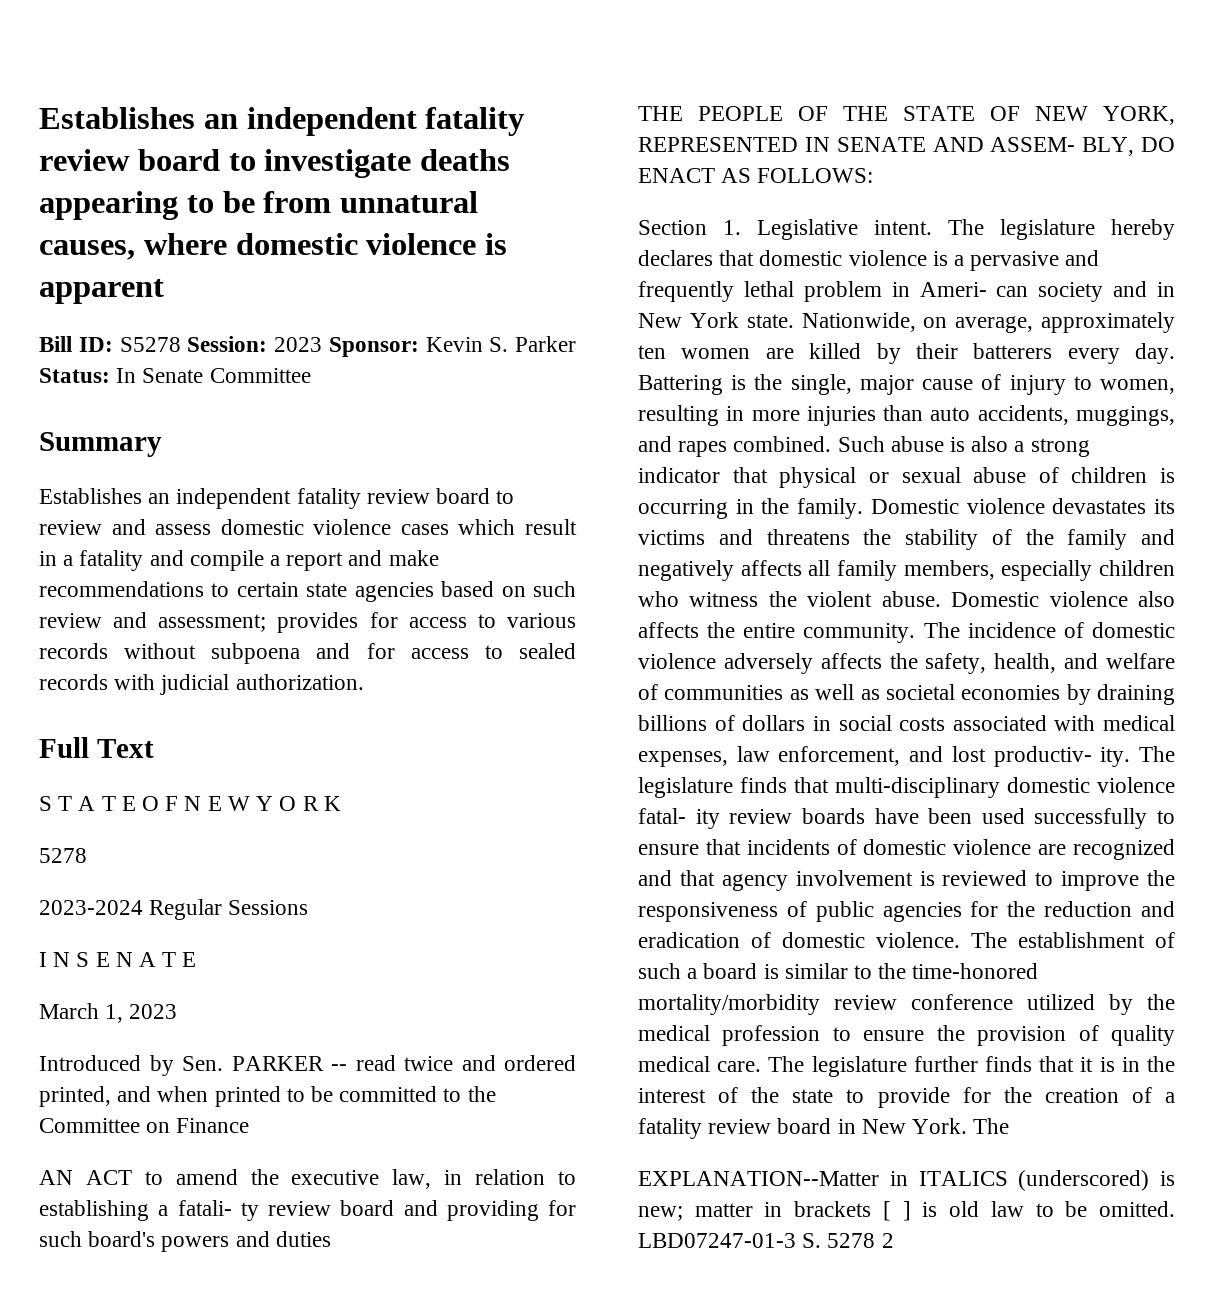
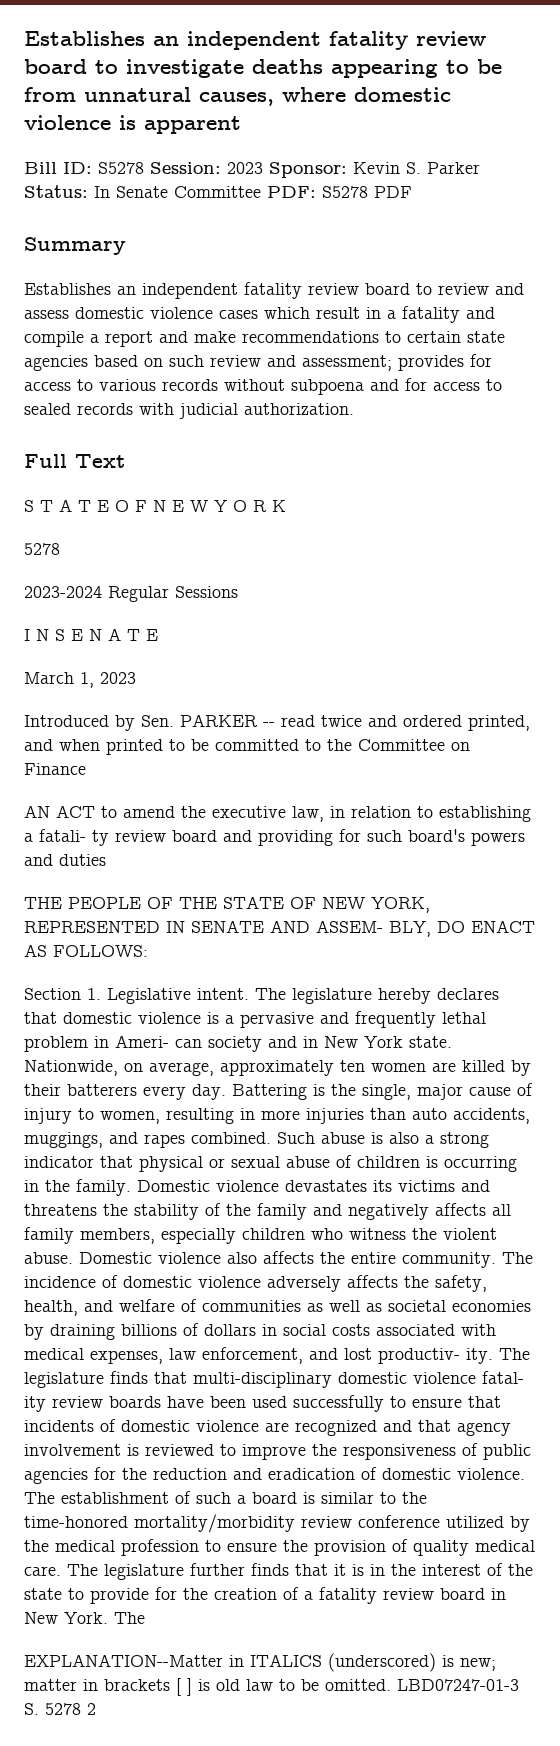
- Bill ID: S5278 Session: 2023 Sponsor: Kevin S. Parker Status: In Senate Committee
+ Bill ID: S5278 Session: 2023 Sponsor: Kevin S. Parker Status: In Senate Committee PDF: S5278 PDF

